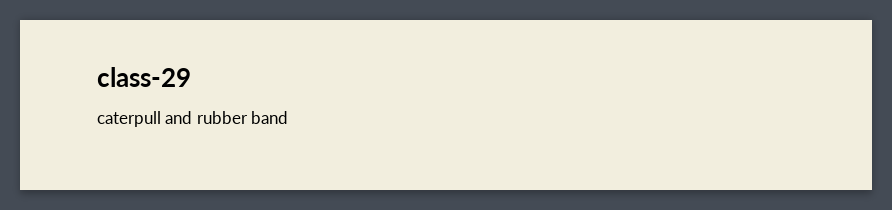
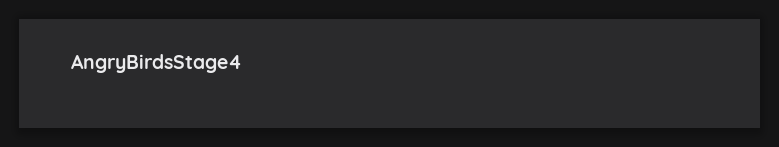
- class-29
- caterpull and rubber band
+ AngryBirdsStage4

